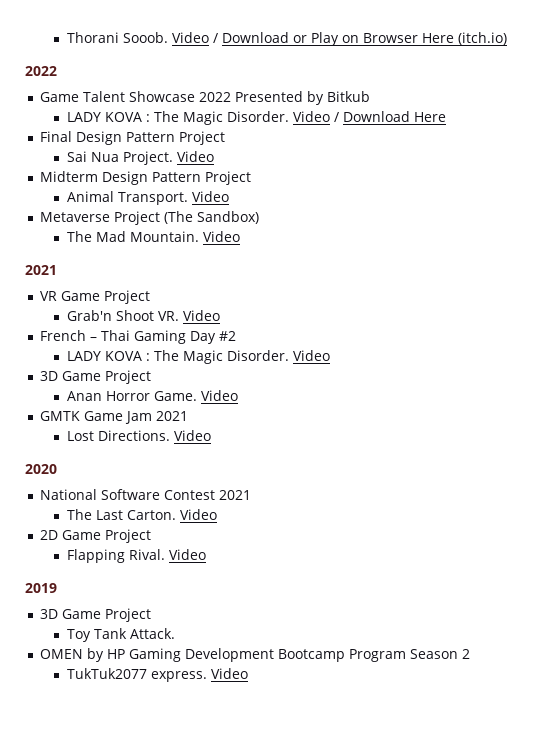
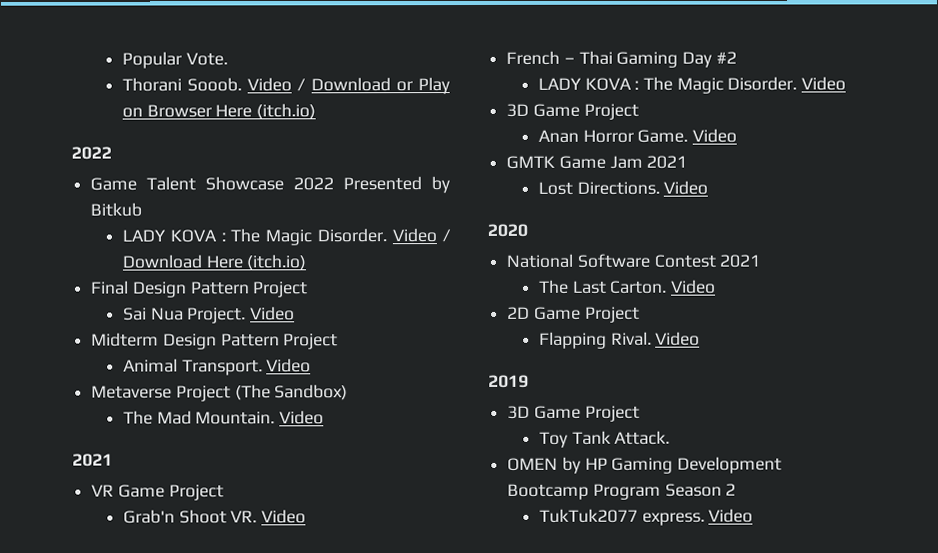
+ Popular Vote.
- Video / Download Here
+ Video / Download Here (itch.io)

